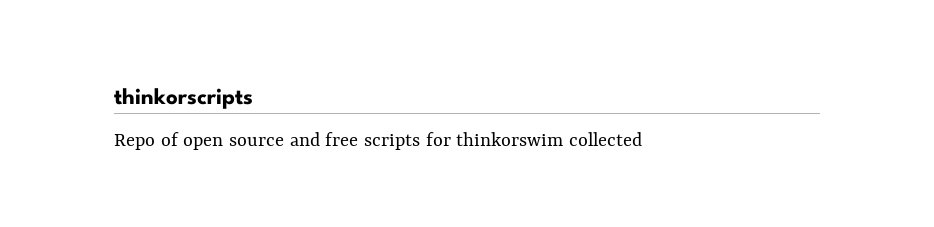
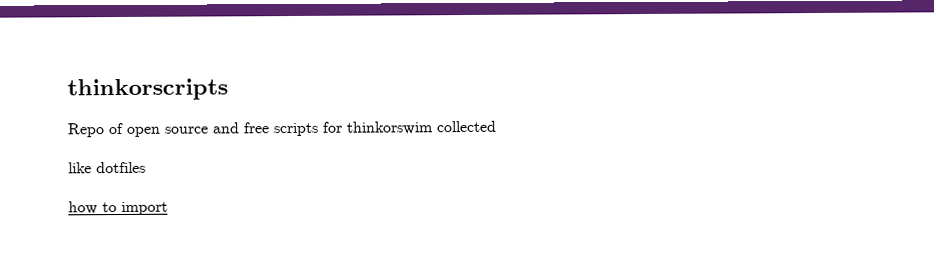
+ like dotfiles
+ how to import

